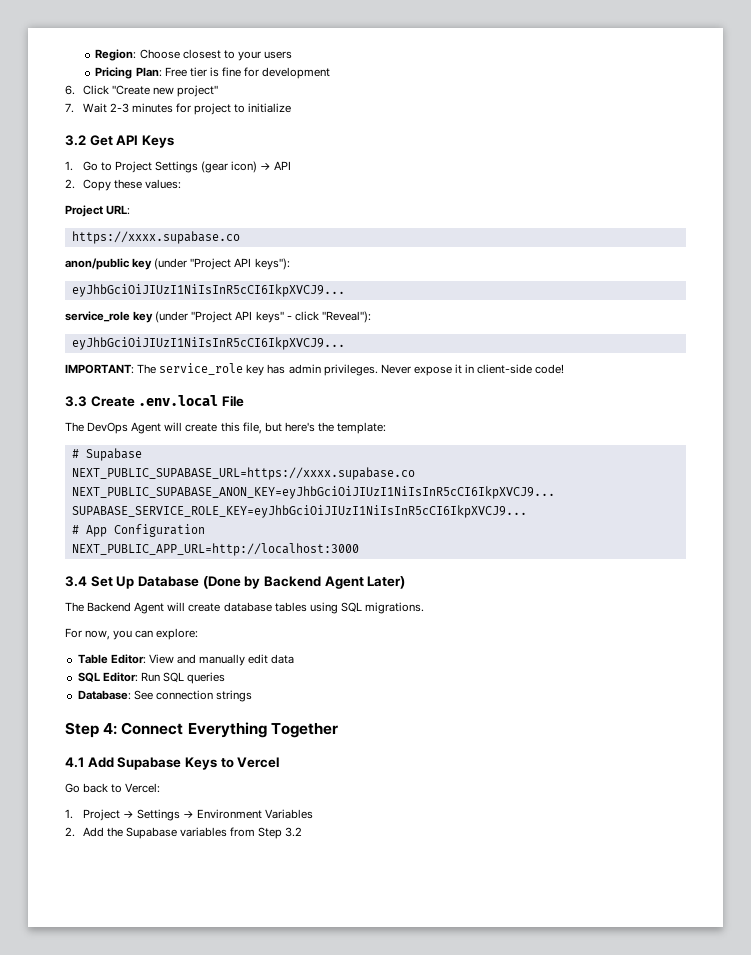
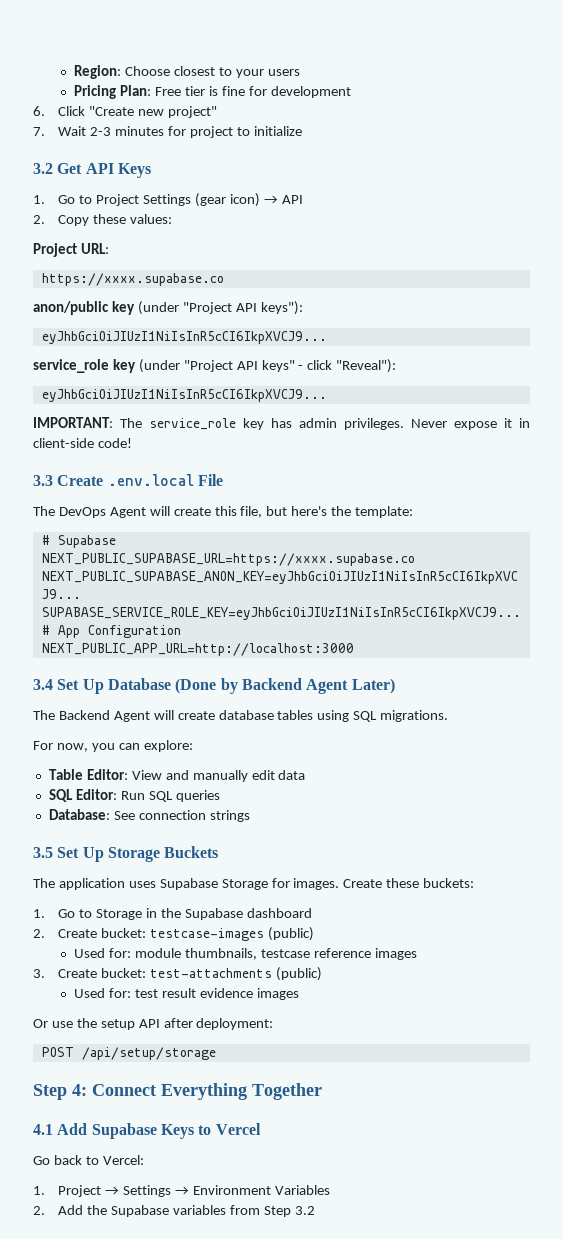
+ 3.5 Set Up Storage Buckets
+ The application uses Supabase Storage for images. Create these buckets:
+ 1. Go to Storage in the Supabase dashboard
+ 2. Create bucket: testcase-images (public)
+ Used for: module thumbnails, testcase reference images
+ 3. Create bucket: test-attachments (public)
+ Used for: test result evidence images
+ Or use the setup API after deployment:
+ POST /api/setup/storage

